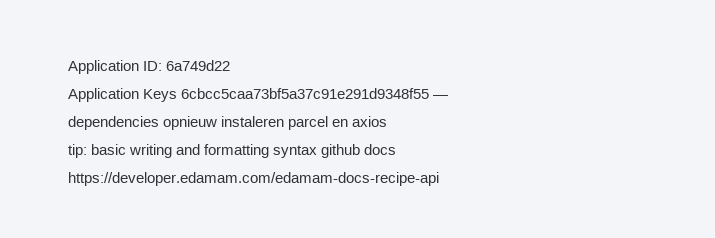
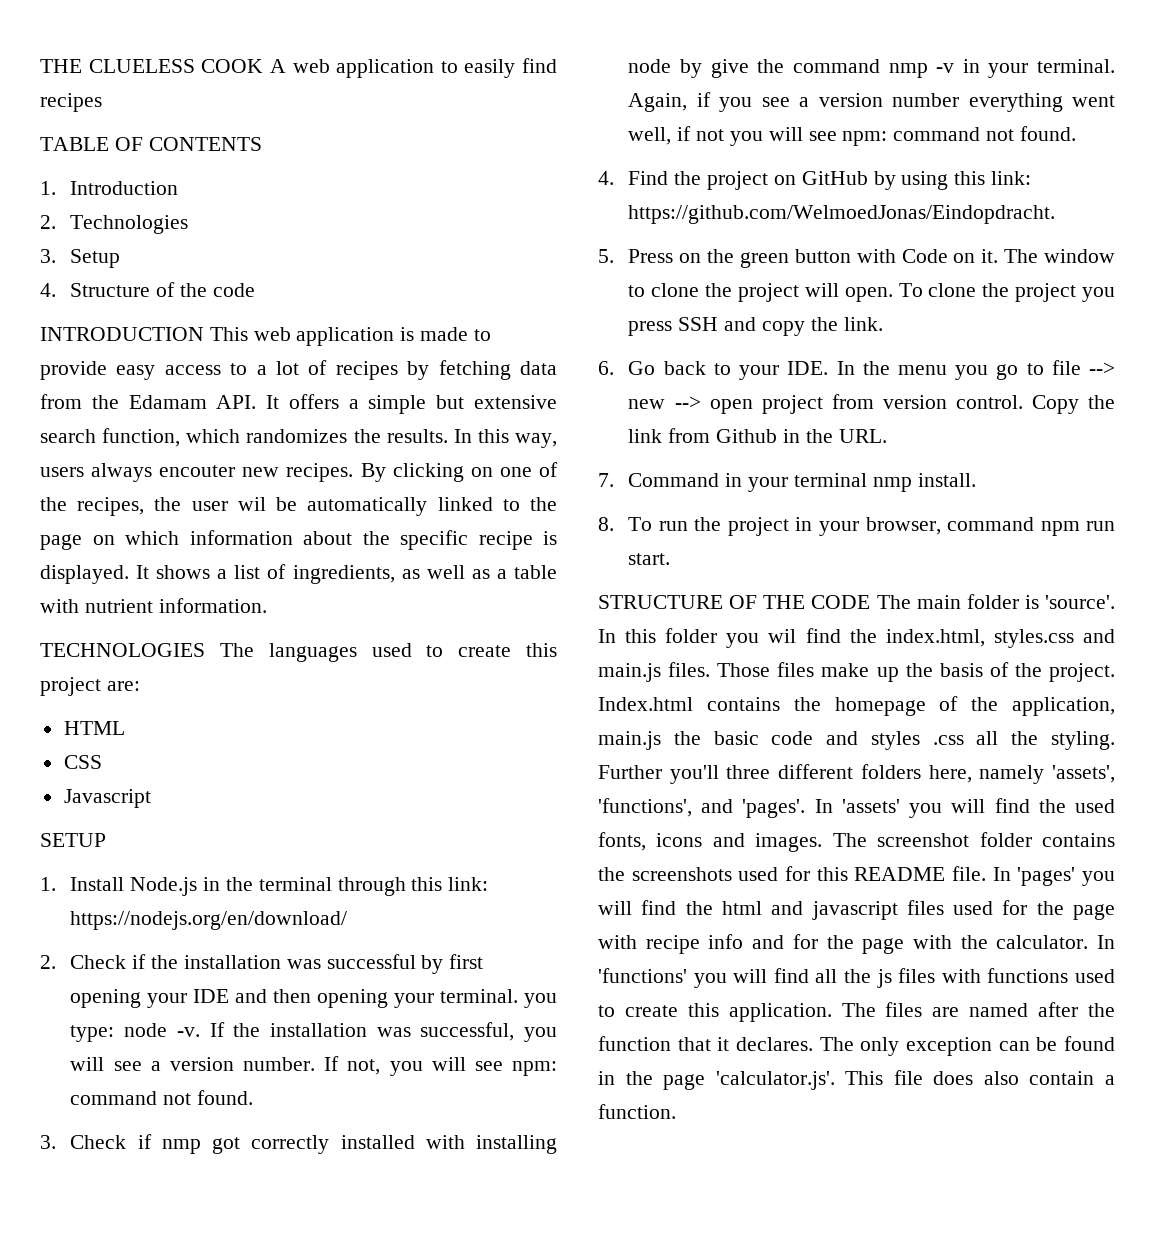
- Application ID: 6a749d22
- Application Keys 6cbcc5caa73bf5a37c91e291d9348f55 —
- dependencies opnieuw instaleren parcel en axios
- tip: basic writing and formatting syntax github docs
- https://developer.edamam.com/edamam-docs-recipe-api
+ THE CLUELESS COOK A web application to easily find recipes
+ TABLE OF CONTENTS
+ 1. Introduction
+ 2. Technologies
+ 3. Setup
+ 4. Structure of the code
+ INTRODUCTION This web application is made to provide easy access to a lot of recipes by fetching data from the Edamam API. It offers a simple but extensive search function, which randomizes the results. In this way, users always encouter new recipes. By clicking on one of the recipes, the user wil be automatically linked to the page on which information about the specific recipe is displayed. It shows a list of ingredients, as well as a table with nutrient information.
+ TECHNOLOGIES The languages used to create this project are:
+ HTML
+ CSS
+ Javascript
+ SETUP
+ 1. Install Node.js in the terminal through this link: https://nodejs.org/en/download/
+ 2. Check if the installation was successful by first opening your IDE and then opening your terminal. you type: node -v. If the installation was successful, you will see a version number. If not, you will see npm: command not found.
+ 3. Check if nmp got correctly installed with installing node by give the command nmp -v in your terminal. Again, if you see a version number everything went well, if not you will see npm: command not found.
+ 4. Find the project on GitHub by using this link: https://github.com/WelmoedJonas/Eindopdracht.
+ 5. Press on the green button with Code on it. The window to clone the project will open. To clone the project you press SSH and copy the link.
+ 6. Go back to your IDE. In the menu you go to file --> new --> open project from version control. Copy the link from Github in the URL.
+ 7. Command in your terminal nmp install.
+ 8. To run the project in your browser, command npm run start.
+ STRUCTURE OF THE CODE The main folder is 'source'. In this folder you wil find the index.html, styles.css and main.js files. Those files make up the basis of the project. Index.html contains the homepage of the application, main.js the basic code and styles .css all the styling. Further you'll three different folders here, namely 'assets', 'functions', and 'pages'. In 'assets' you will find the used fonts, icons and images. The screenshot folder contains the screenshots used for this README file. In 'pages' you will find the html and javascript files used for the page with recipe info and for the page with the calculator. In 'functions' you will find all the js files with functions used to create this application. The files are named after the function that it declares. The only exception can be found in the page 'calculator.js'. This file does also contain a function.

